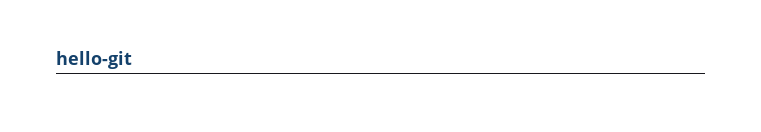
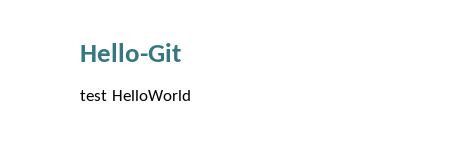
- hello-git
+ Hello-Git
+ test HelloWorld

